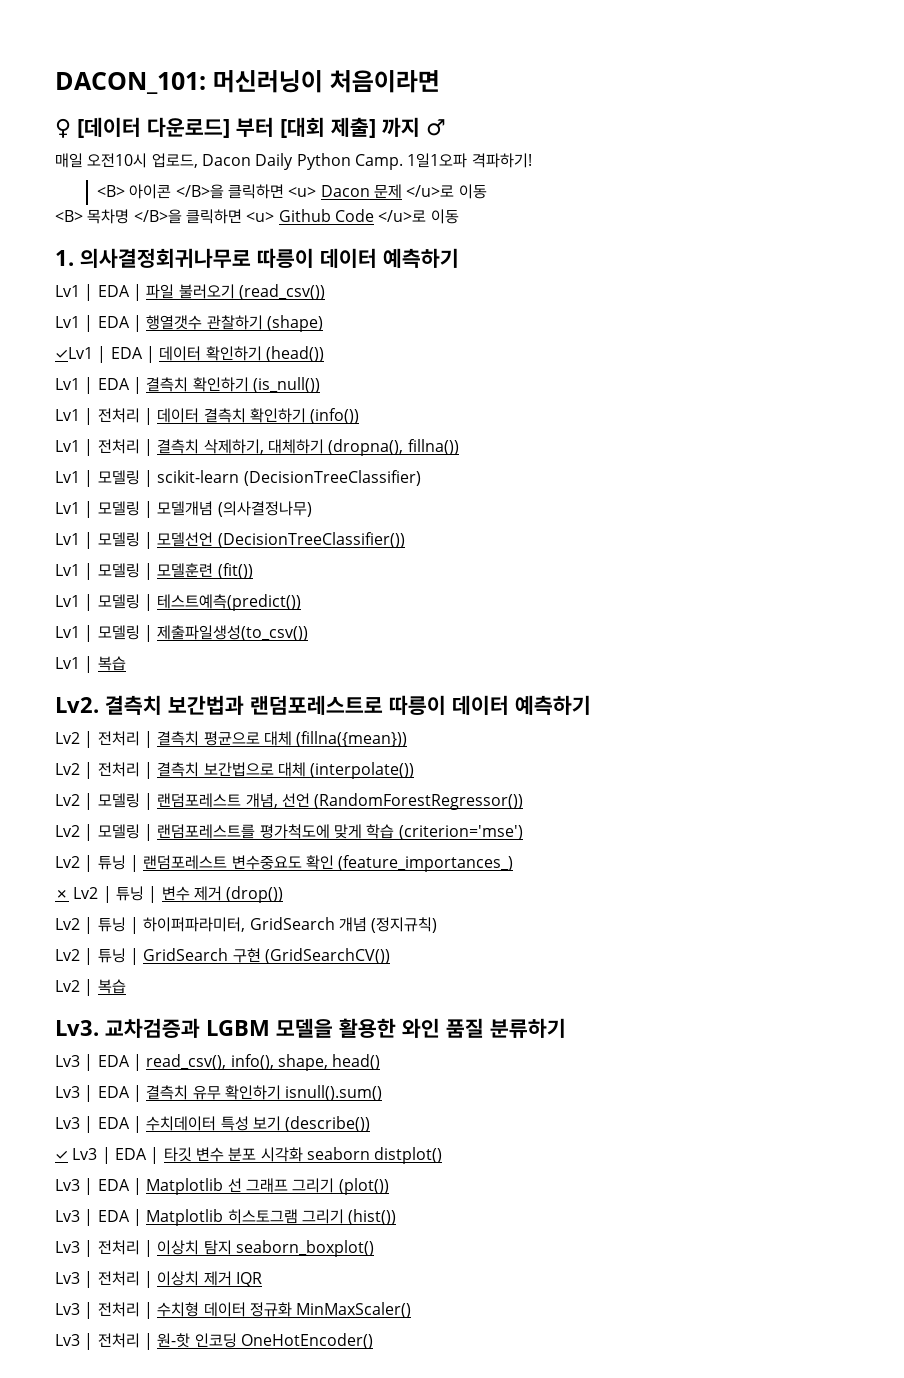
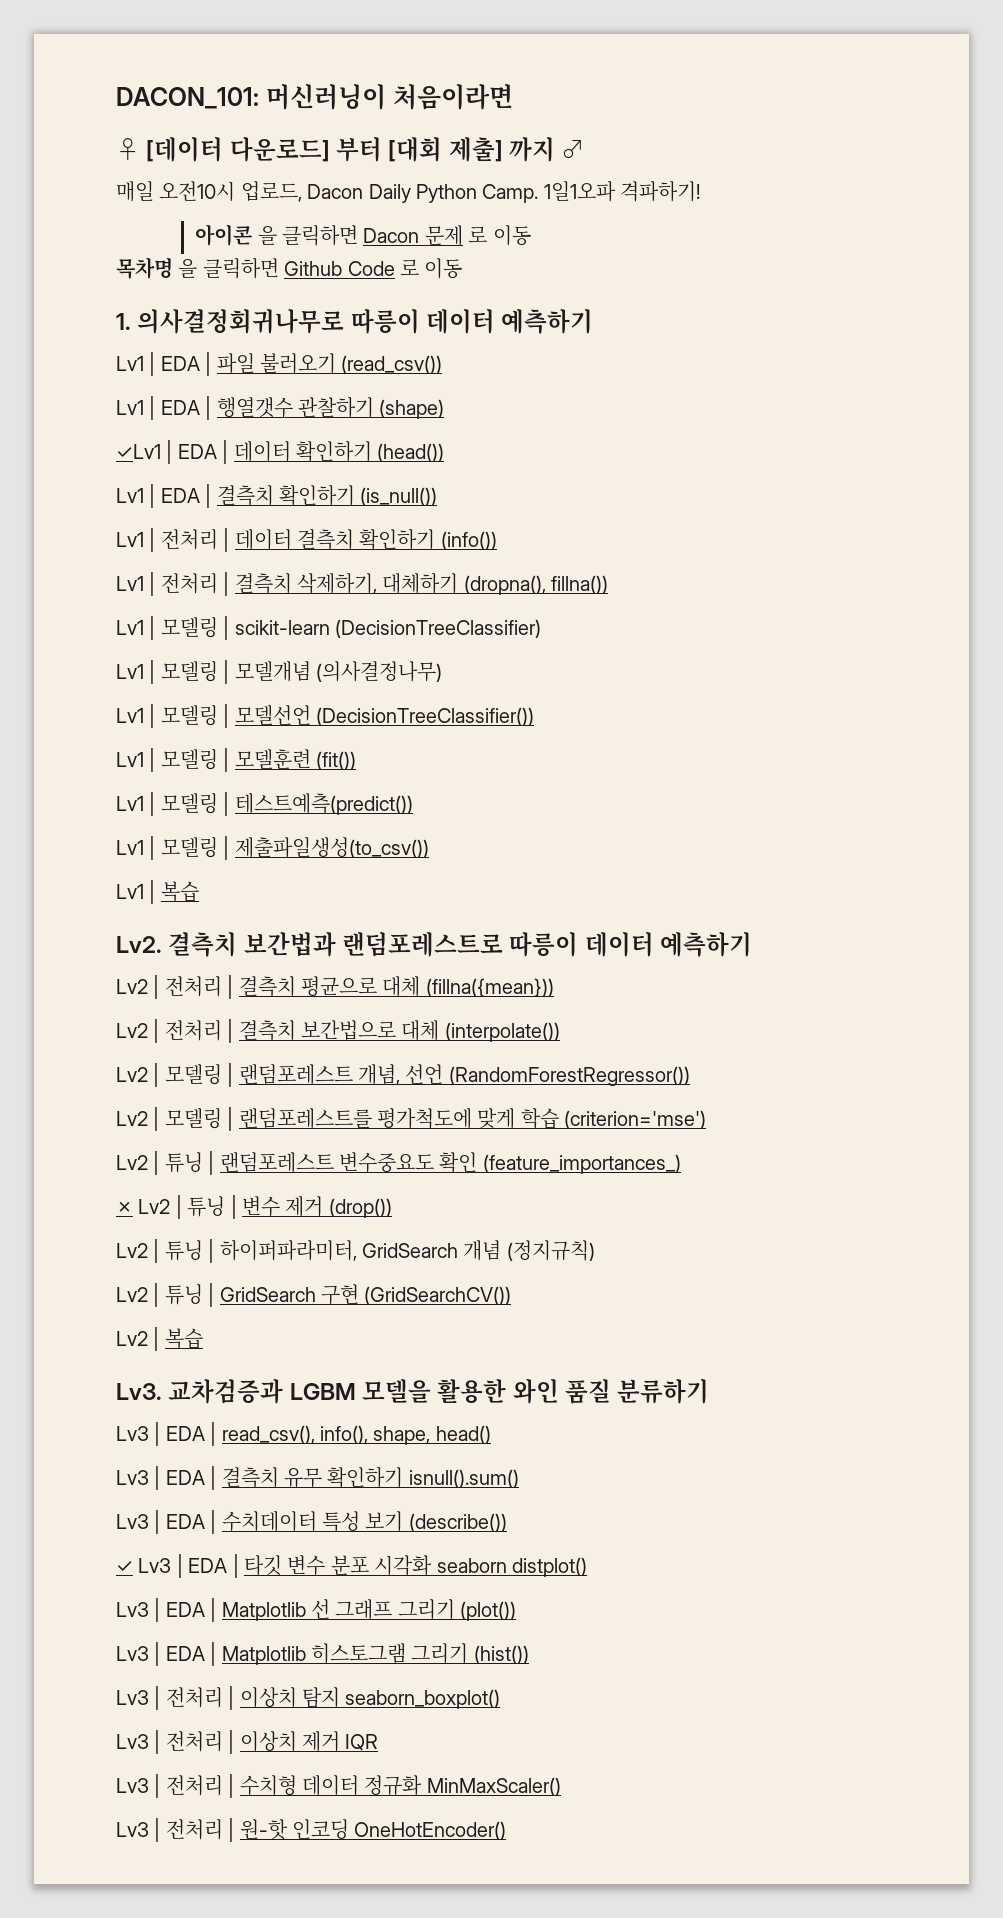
- <B> 아이콘 </B>을 클릭하면 <u> Dacon 문제 </u>로 이동
- <B> 목차명 </B>을 클릭하면 <u> Github Code </u>로 이동
+ 아이콘 을 클릭하면 Dacon 문제 로 이동
+ 목차명 을 클릭하면 Github Code 로 이동

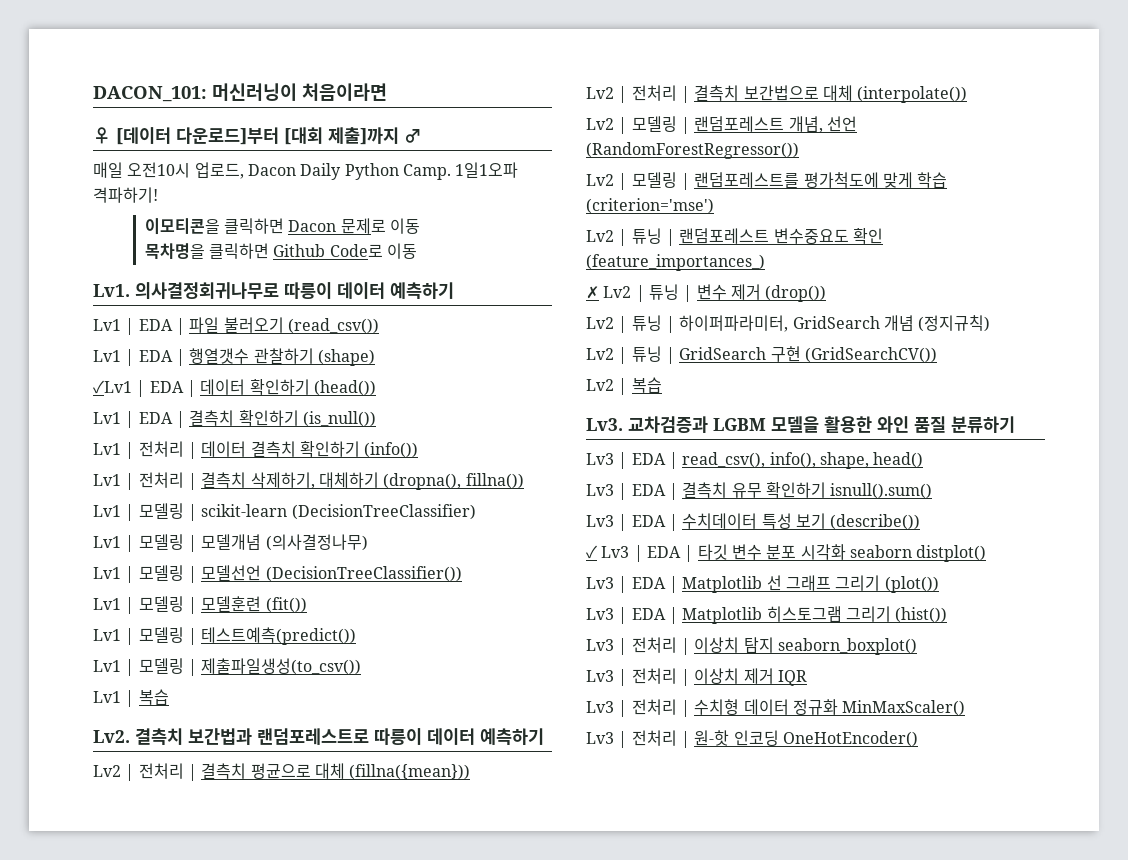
- ♀ [데이터 다운로드] 부터 [대회 제출] 까지 ♂
+ ♀ [데이터 다운로드]부터 [대회 제출]까지 ♂
- 아이콘 을 클릭하면 Dacon 문제 로 이동
- 목차명 을 클릭하면 Github Code 로 이동
- 1. 의사결정회귀나무로 따릉이 데이터 예측하기
+ 이모티콘을 클릭하면 Dacon 문제로 이동
+ 목차명을 클릭하면 Github Code로 이동
+ Lv1. 의사결정회귀나무로 따릉이 데이터 예측하기

